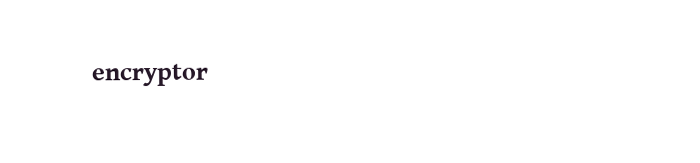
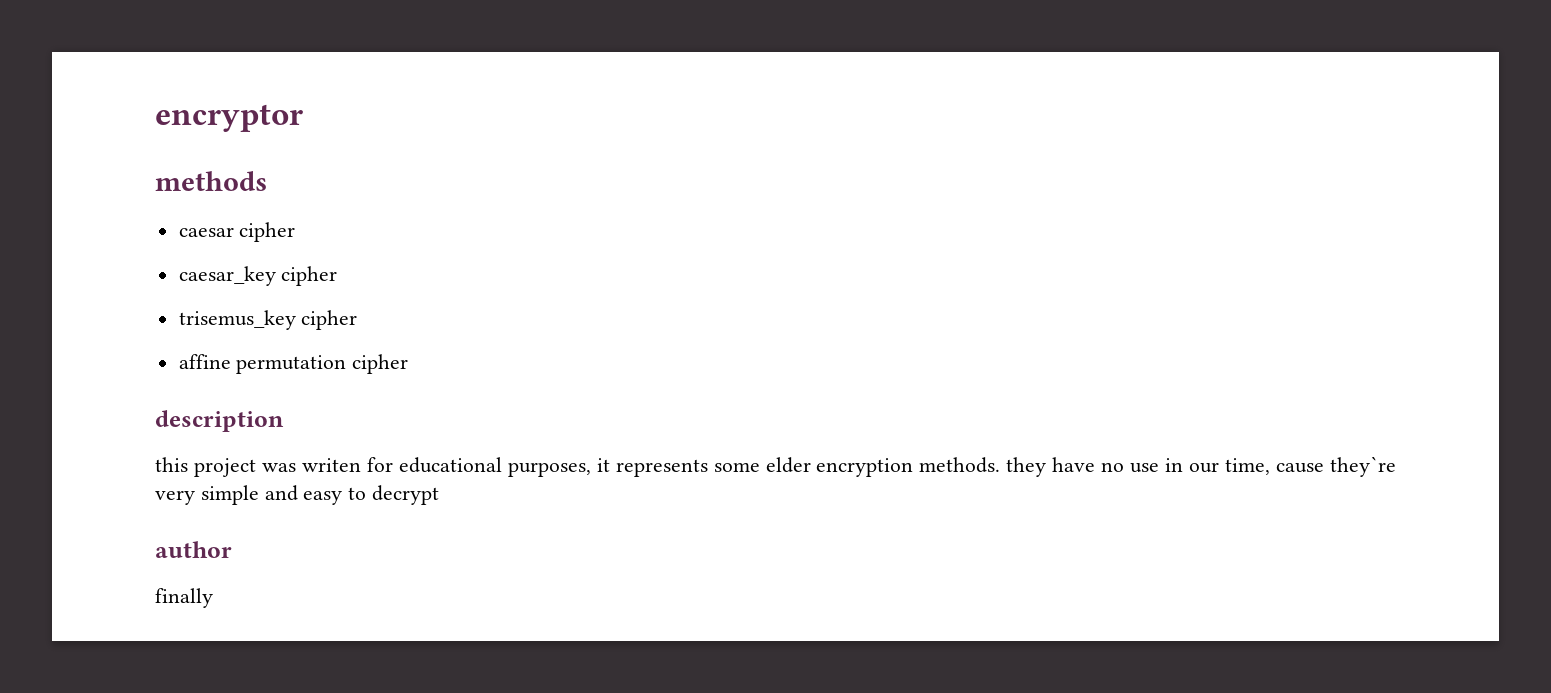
+ methods
+ caesar cipher
+ caesar_key cipher
+ trisemus_key cipher
+ affine permutation cipher
+ description
+ this project was writen for educational purposes, it represents some elder encryption methods. they have no use in our time, cause they`re very simple and easy to decrypt
+ author
+ finally

